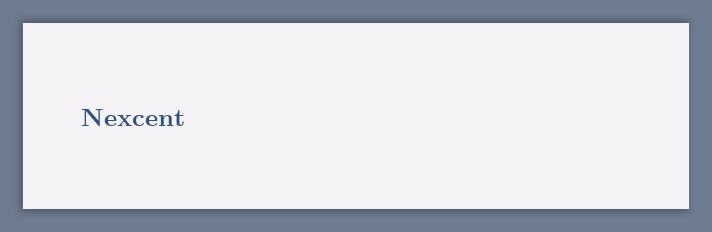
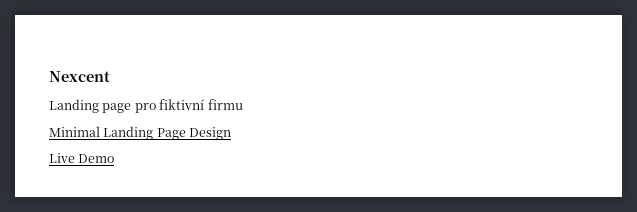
+ Landing page pro fiktivní firmu
+ Minimal Landing Page Design
+ Live Demo

